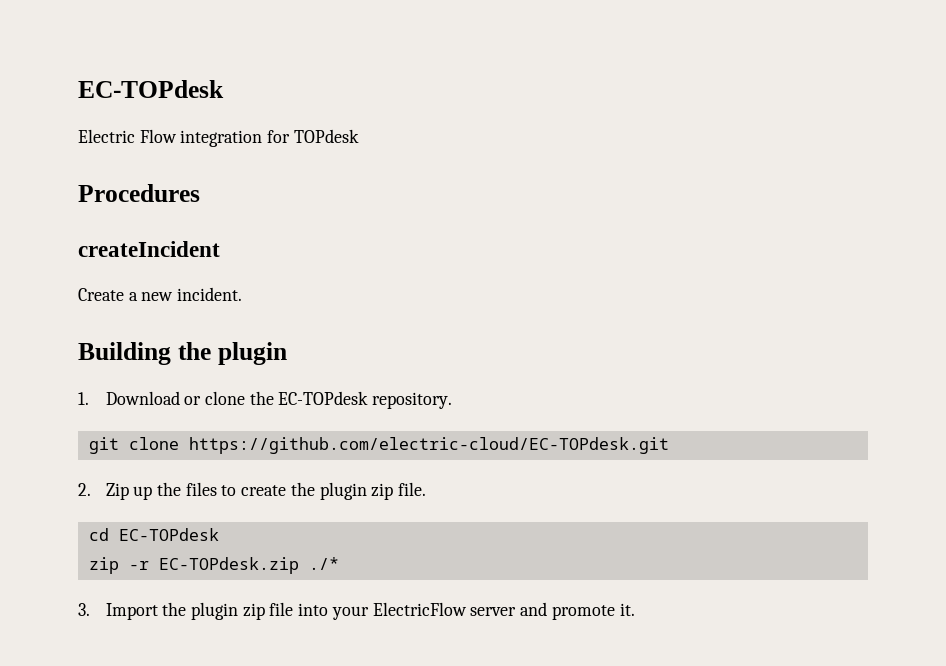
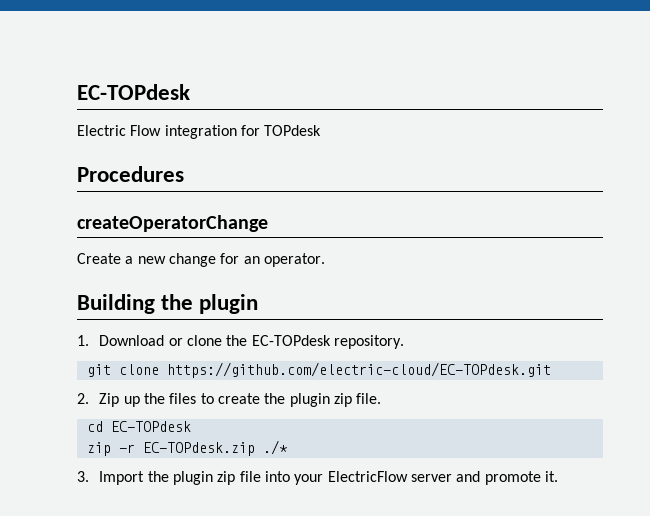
- createIncident
+ createOperatorChange
- Create a new incident.
+ Create a new change for an operator.

